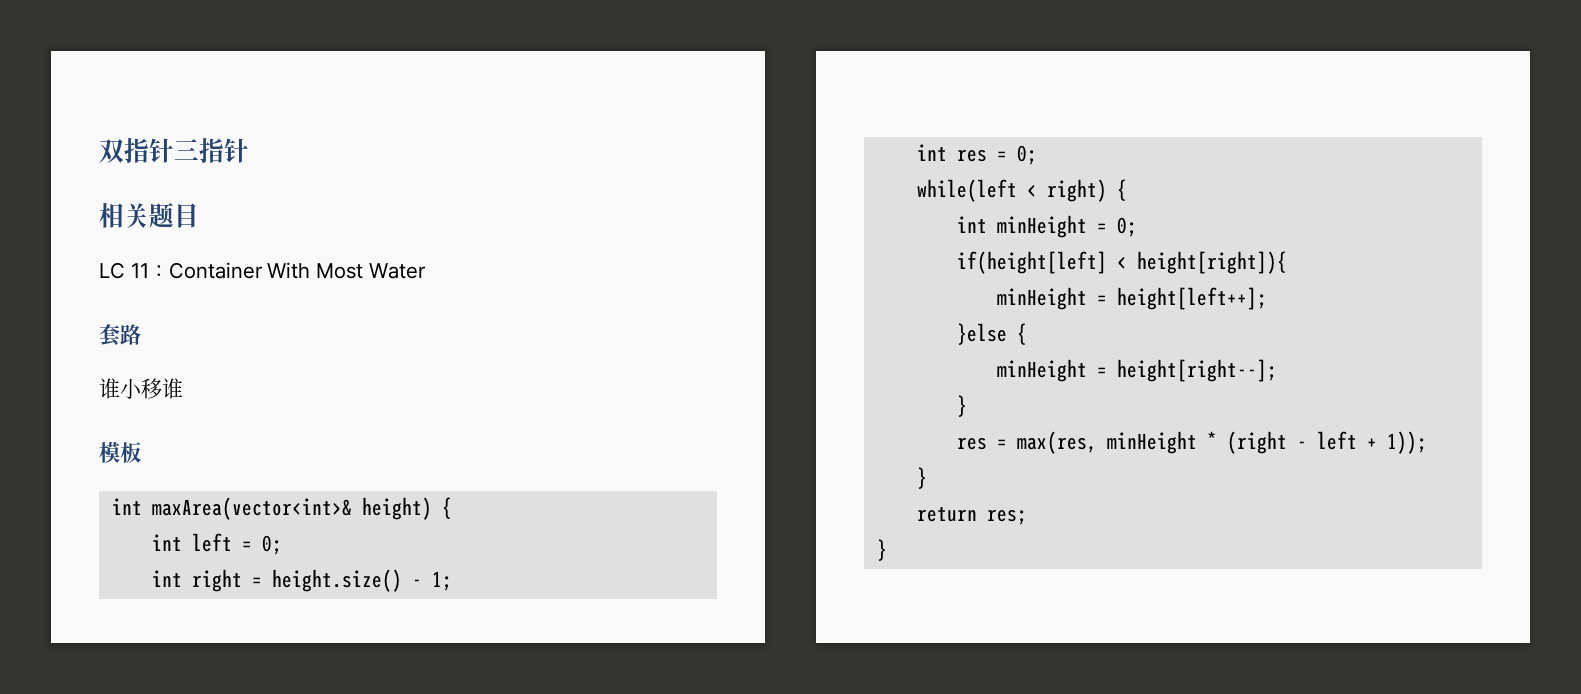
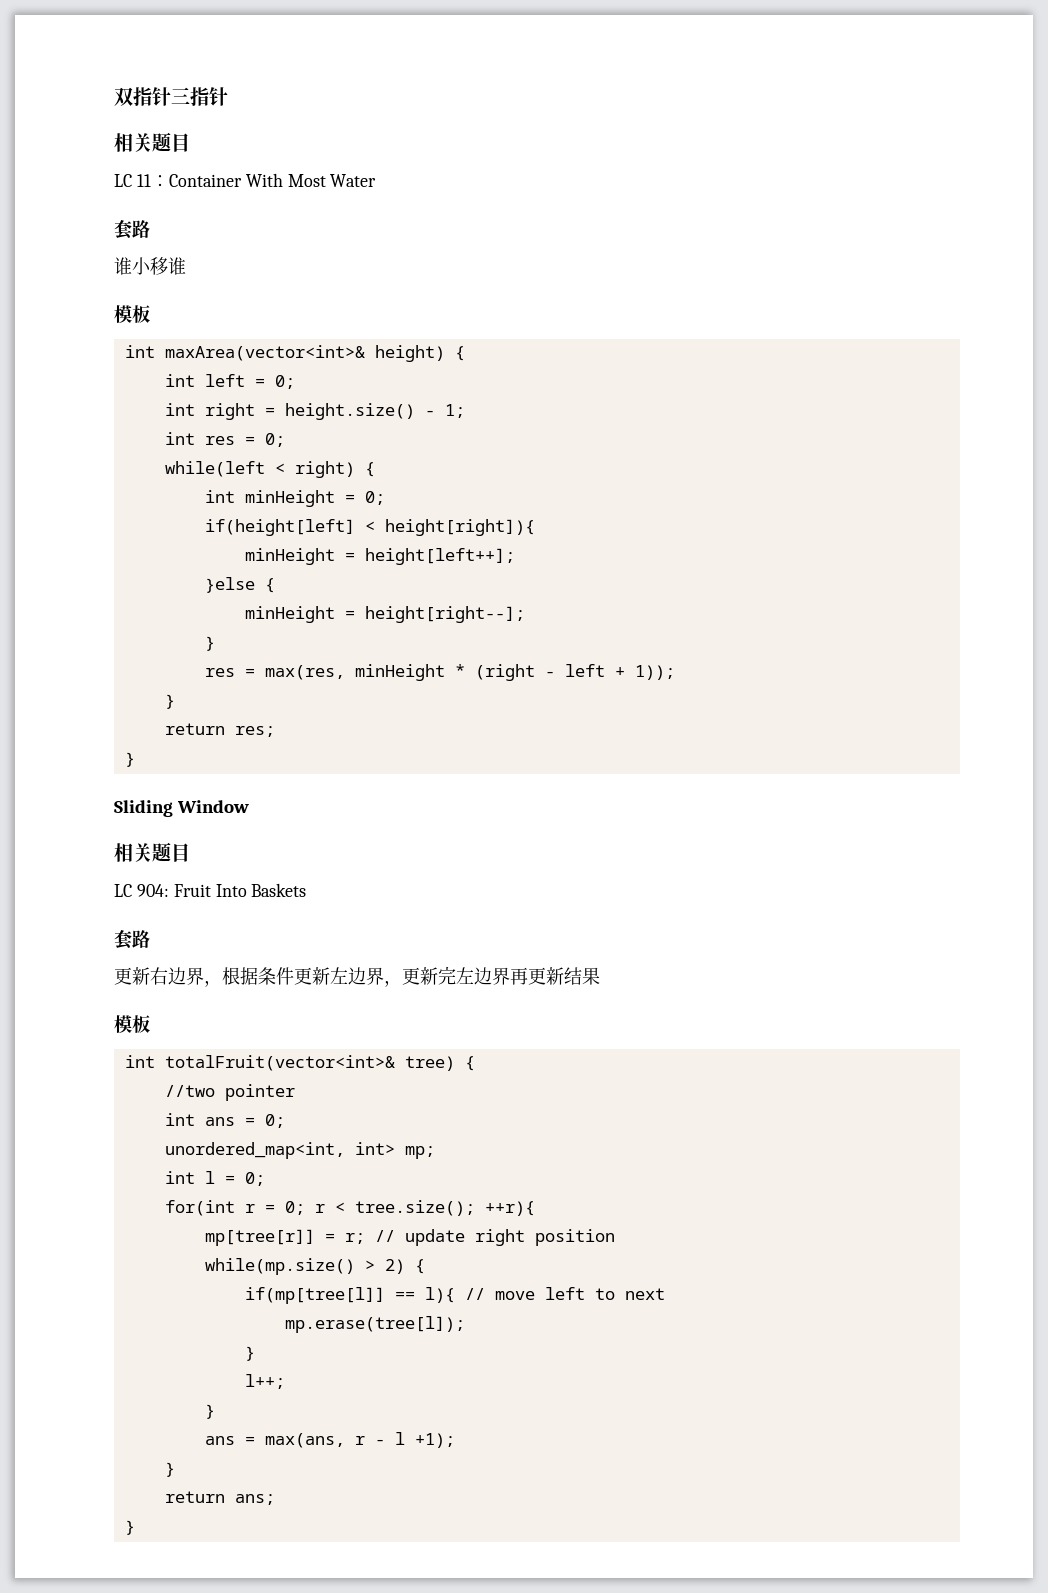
+ Sliding Window
+ 相关题目
+ LC 904: Fruit Into Baskets
+ 套路
+ 更新右边界，根据条件更新左边界，更新完左边界再更新结果
+ 模板
+ int totalFruit(vector<int>& tree) {
+ //two pointer
+ int ans = 0;
+ unordered_map<int, int> mp;
+ int l = 0;
+ for(int r = 0; r < tree.size(); ++r){
+ mp[tree[r]] = r; // update right position
+ while(mp.size() > 2) {
+ if(mp[tree[l]] == l){ // move left to next
+ mp.erase(tree[l]);
+ }
+ l++;
+ }
+ ans = max(ans, r - l +1);
+ }
+ return ans;
+ }

